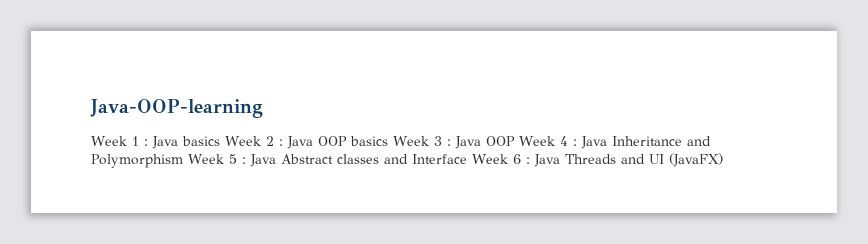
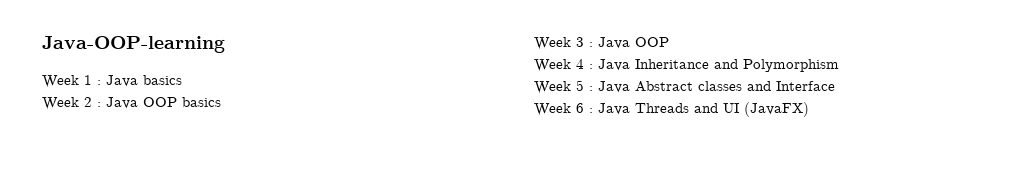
- Week 1 : Java basics Week 2 : Java OOP basics Week 3 : Java OOP Week 4 : Java Inheritance and Polymorphism Week 5 : Java Abstract classes and Interface Week 6 : Java Threads and UI (JavaFX)
+ Week 1 : Java basics
+ Week 2 : Java OOP basics
+ Week 3 : Java OOP
+ Week 4 : Java Inheritance and Polymorphism
+ Week 5 : Java Abstract classes and Interface
+ Week 6 : Java Threads and UI (JavaFX)

